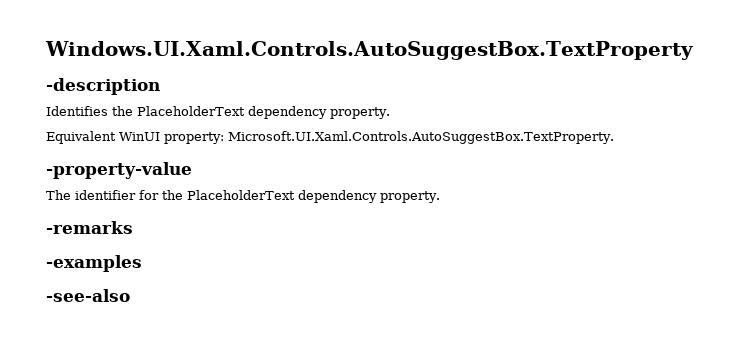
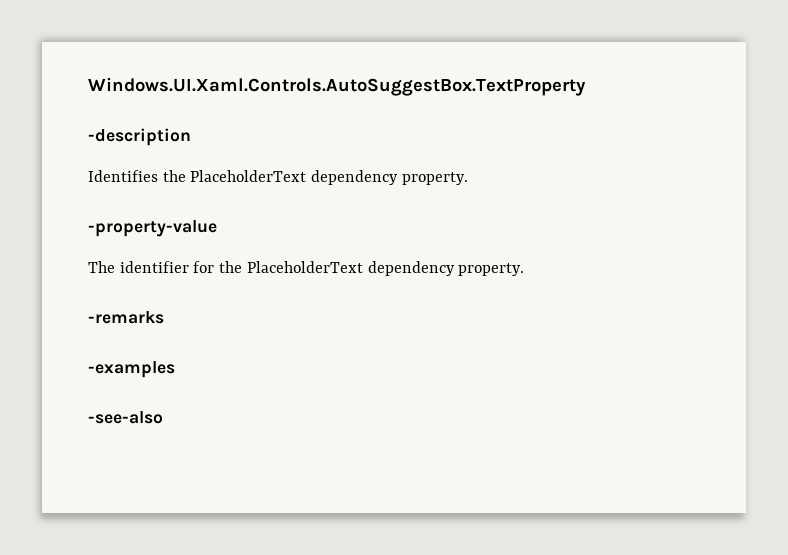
- Equivalent WinUI property: Microsoft.UI.Xaml.Controls.AutoSuggestBox.TextProperty.

